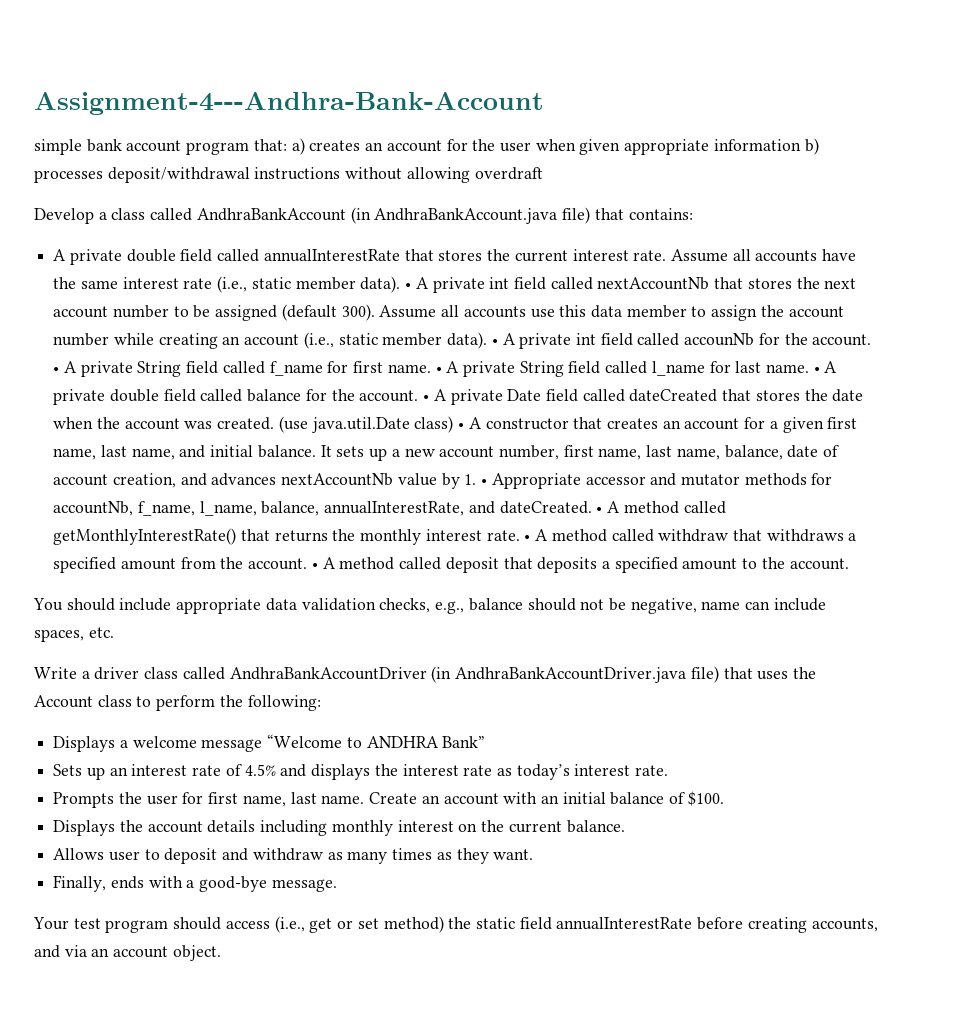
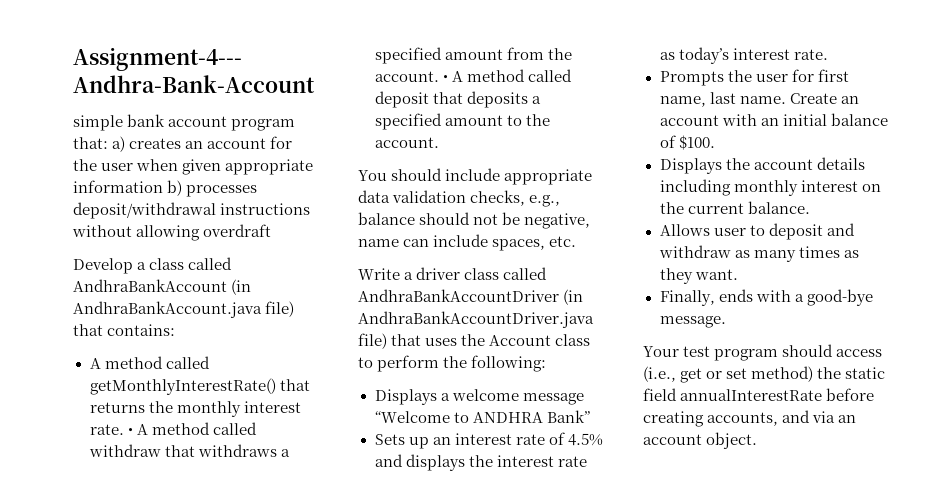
- A private double field called annualInterestRate that stores the current interest rate. Assume all accounts have the same interest rate (i.e., static member data). • A private int field called nextAccountNb that stores the next account number to be assigned (default 300). Assume all accounts use this data member to assign the account number while creating an account (i.e., static member data). • A private int field called accounNb for the account. • A private String field called f_name for first name. • A private String field called l_name for last name. • A private double field called balance for the account. • A private Date field called dateCreated that stores the date when the account was created. (use java.util.Date class) • A constructor that creates an account for a given first name, last name, and initial balance. It sets up a new account number, first name, last name, balance, date of account creation, and advances nextAccountNb value by 1. • Appropriate accessor and mutator methods for accountNb, f_name, l_name, balance, annualInterestRate, and dateCreated. • A method called getMonthlyInterestRate() that returns the monthly interest rate.
+ A method called getMonthlyInterestRate() that returns the monthly interest rate.

